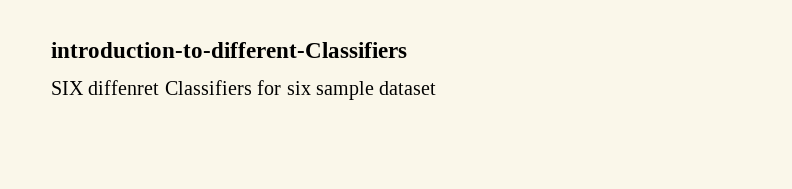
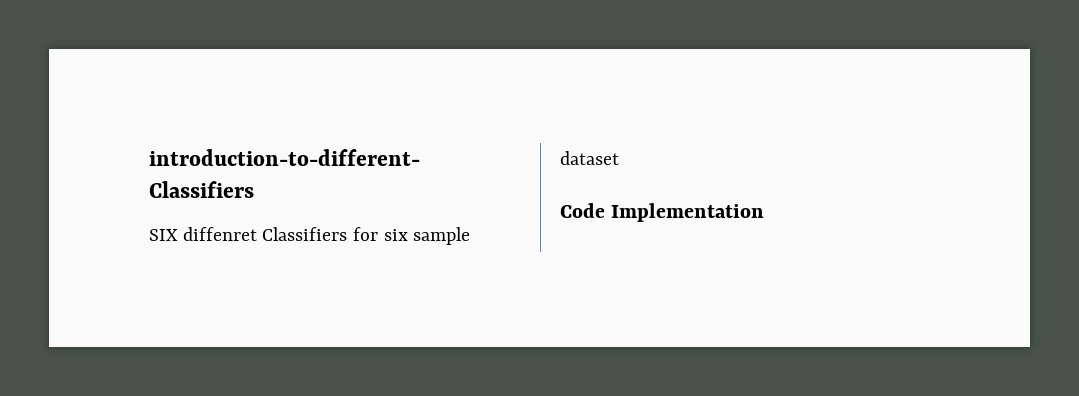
+ Code Implementation

